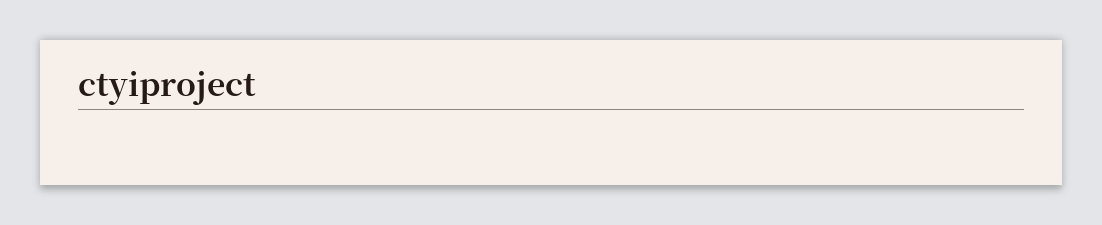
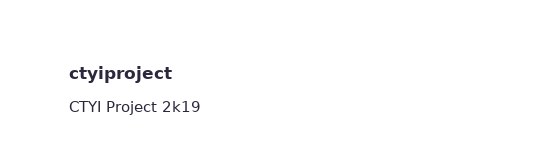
+ CTYI Project 2k19

